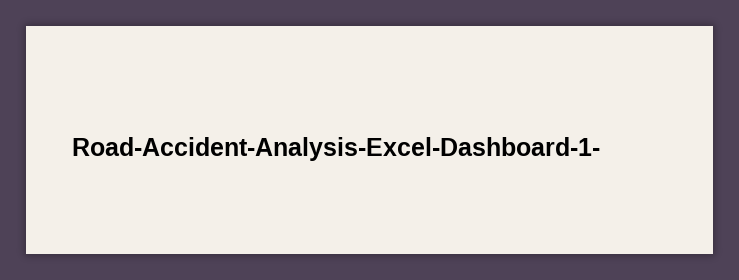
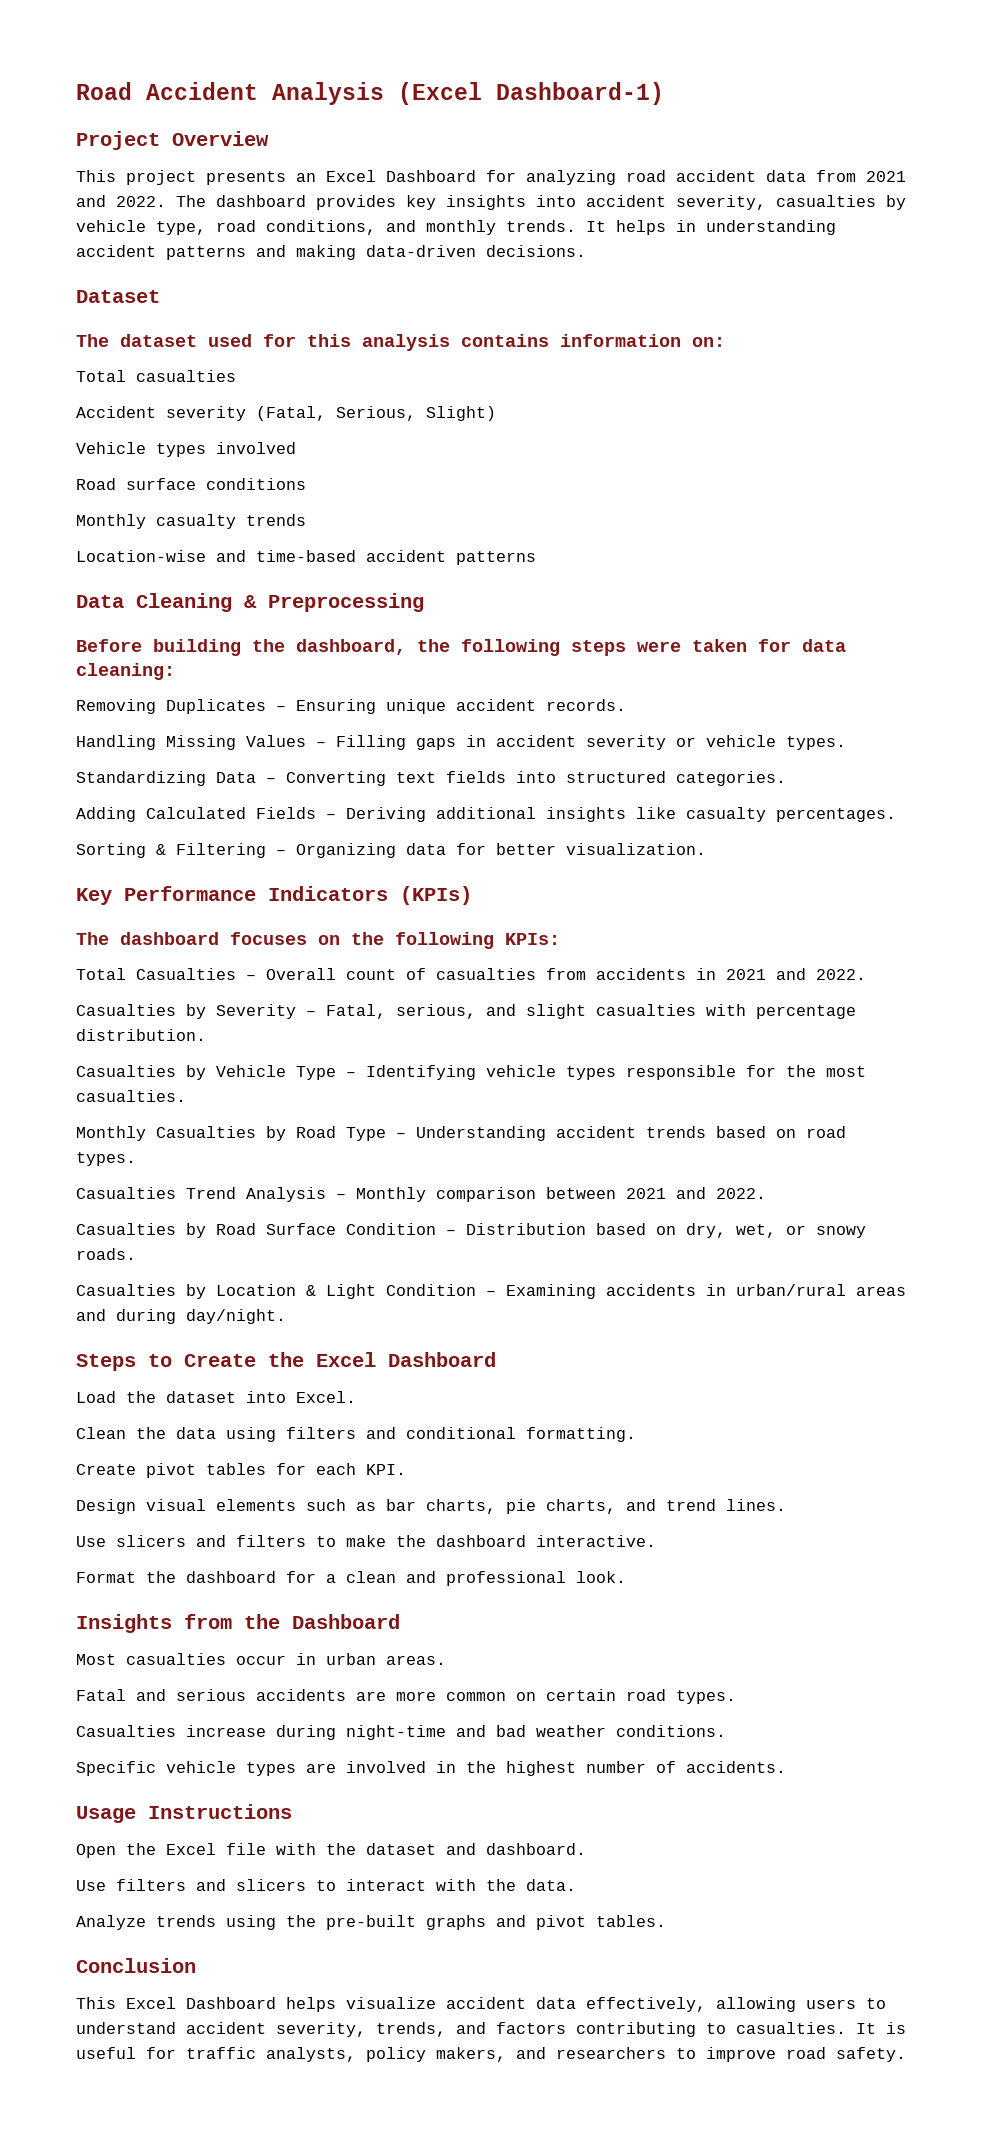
- Road-Accident-Analysis-Excel-Dashboard-1-
+ Road Accident Analysis (Excel Dashboard-1)
+ Project Overview
+ This project presents an Excel Dashboard for analyzing road accident data from 2021 and 2022. The dashboard provides key insights into accident severity, casualties by vehicle type, road conditions, and monthly trends. It helps in understanding accident patterns and making data-driven decisions.
+ Dataset
+ The dataset used for this analysis contains information on:
+ Total casualties
+ Accident severity (Fatal, Serious, Slight)
+ Vehicle types involved
+ Road surface conditions
+ Monthly casualty trends
+ Location-wise and time-based accident patterns
+ Data Cleaning & Preprocessing
+ Before building the dashboard, the following steps were taken for data cleaning:
+ Removing Duplicates – Ensuring unique accident records.
+ Handling Missing Values – Filling gaps in accident severity or vehicle types.
+ Standardizing Data – Converting text fields into structured categories.
+ Adding Calculated Fields – Deriving additional insights like casualty percentages.
+ Sorting & Filtering – Organizing data for better visualization.
+ Key Performance Indicators (KPIs)
+ The dashboard focuses on the following KPIs:
+ Total Casualties – Overall count of casualties from accidents in 2021 and 2022.
+ Casualties by Severity – Fatal, serious, and slight casualties with percentage distribution.
+ Casualties by Vehicle Type – Identifying vehicle types responsible for the most casualties.
+ Monthly Casualties by Road Type – Understanding accident trends based on road types.
+ Casualties Trend Analysis – Monthly comparison between 2021 and 2022.
+ Casualties by Road Surface Condition – Distribution based on dry, wet, or snowy roads.
+ Casualties by Location & Light Condition – Examining accidents in urban/rural areas and during day/night.
+ Steps to Create the Excel Dashboard
+ Load the dataset into Excel.
+ Clean the data using filters and conditional formatting.
+ Create pivot tables for each KPI.
+ Design visual elements such as bar charts, pie charts, and trend lines.
+ Use slicers and filters to make the dashboard interactive.
+ Format the dashboard for a clean and professional look.
+ Insights from the Dashboard
+ Most casualties occur in urban areas.
+ Fatal and serious accidents are more common on certain road types.
+ Casualties increase during night-time and bad weather conditions.
+ Specific vehicle types are involved in the highest number of accidents.
+ Usage Instructions
+ Open the Excel file with the dataset and dashboard.
+ Use filters and slicers to interact with the data.
+ Analyze trends using the pre-built graphs and pivot tables.
+ Conclusion
+ This Excel Dashboard helps visualize accident data effectively, allowing users to understand accident severity, trends, and factors contributing to casualties. It is useful for traffic analysts, policy makers, and researchers to improve road safety.

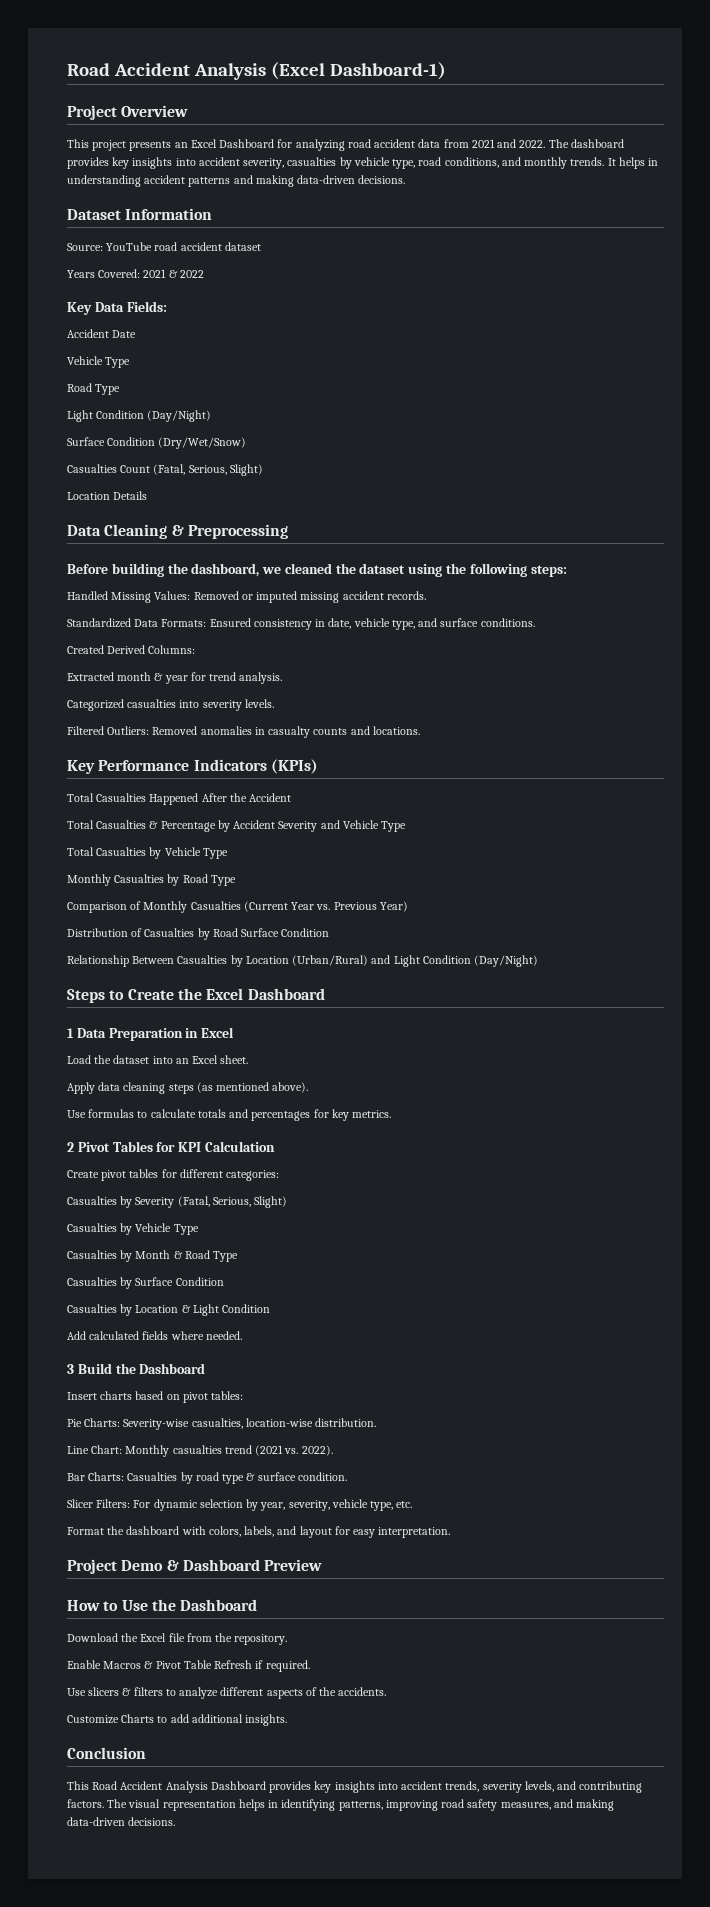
- Dataset
- The dataset used for this analysis contains information on:
- Total casualties
- Accident severity (Fatal, Serious, Slight)
- Vehicle types involved
- Road surface conditions
- Monthly casualty trends
- Location-wise and time-based accident patterns
+ Dataset Information
+ Source: YouTube road accident dataset
+ Years Covered: 2021 & 2022
+ Key Data Fields:
+ Accident Date
+ Vehicle Type
+ Road Type
+ Light Condition (Day/Night)
+ Surface Condition (Dry/Wet/Snow)
+ Casualties Count (Fatal, Serious, Slight)
+ Location Details
- Before building the dashboard, the following steps were taken for data cleaning:
- Removing Duplicates – Ensuring unique accident records.
- Handling Missing Values – Filling gaps in accident severity or vehicle types.
- Standardizing Data – Converting text fields into structured categories.
- Adding Calculated Fields – Deriving additional insights like casualty percentages.
- Sorting & Filtering – Organizing data for better visualization.
+ Before building the dashboard, we cleaned the dataset using the following steps:
+ Handled Missing Values: Removed or imputed missing accident records.
+ Standardized Data Formats: Ensured consistency in date, vehicle type, and surface conditions.
+ Created Derived Columns:
+ Extracted month & year for trend analysis.
+ Categorized casualties into severity levels.
+ Filtered Outliers: Removed anomalies in casualty counts and locations.
  Key Performance Indicators (KPIs)
- The dashboard focuses on the following KPIs:
- Total Casualties – Overall count of casualties from accidents in 2021 and 2022.
- Casualties by Severity – Fatal, serious, and slight casualties with percentage distribution.
- Casualties by Vehicle Type – Identifying vehicle types responsible for the most casualties.
+ Total Casualties Happened After the Accident
+ Total Casualties & Percentage by Accident Severity and Vehicle Type
+ Total Casualties by Vehicle Type
- Monthly Casualties by Road Type – Understanding accident trends based on road types.
- Casualties Trend Analysis – Monthly comparison between 2021 and 2022.
- Casualties by Road Surface Condition – Distribution based on dry, wet, or snowy roads.
- Casualties by Location & Light Condition – Examining accidents in urban/rural areas and during day/night.
+ Monthly Casualties by Road Type
+ Comparison of Monthly Casualties (Current Year vs. Previous Year)
+ Distribution of Casualties by Road Surface Condition
+ Relationship Between Casualties by Location (Urban/Rural) and Light Condition (Day/Night)
+ 1 Data Preparation in Excel
- Load the dataset into Excel.
- Clean the data using filters and conditional formatting.
- Create pivot tables for each KPI.
- Design visual elements such as bar charts, pie charts, and trend lines.
- Use slicers and filters to make the dashboard interactive.
- Format the dashboard for a clean and professional look.
- Insights from the Dashboard
- Most casualties occur in urban areas.
- Fatal and serious accidents are more common on certain road types.
- Casualties increase during night-time and bad weather conditions.
- Specific vehicle types are involved in the highest number of accidents.
- Usage Instructions
- Open the Excel file with the dataset and dashboard.
- Use filters and slicers to interact with the data.
- Analyze trends using the pre-built graphs and pivot tables.
+ Load the dataset into an Excel sheet.
+ Apply data cleaning steps (as mentioned above).
+ Use formulas to calculate totals and percentages for key metrics.
+ 2 Pivot Tables for KPI Calculation
+ Create pivot tables for different categories:
+ Casualties by Severity (Fatal, Serious, Slight)
+ Casualties by Vehicle Type
+ Casualties by Month & Road Type
+ Casualties by Surface Condition
+ Casualties by Location & Light Condition
+ Add calculated fields where needed.
+ 3 Build the Dashboard
+ Insert charts based on pivot tables:
+ Pie Charts: Severity-wise casualties, location-wise distribution.
+ Line Chart: Monthly casualties trend (2021 vs. 2022).
+ Bar Charts: Casualties by road type & surface condition.
+ Slicer Filters: For dynamic selection by year, severity, vehicle type, etc.
+ Format the dashboard with colors, labels, and layout for easy interpretation.
+ Project Demo & Dashboard Preview
+ How to Use the Dashboard
+ Download the Excel file from the repository.
+ Enable Macros & Pivot Table Refresh if required.
+ Use slicers & filters to analyze different aspects of the accidents.
+ Customize Charts to add additional insights.
  Conclusion
- This Excel Dashboard helps visualize accident data effectively, allowing users to understand accident severity, trends, and factors contributing to casualties. It is useful for traffic analysts, policy makers, and researchers to improve road safety.
+ This Road Accident Analysis Dashboard provides key insights into accident trends, severity levels, and contributing factors. The visual representation helps in identifying patterns, improving road safety measures, and making data-driven decisions.

